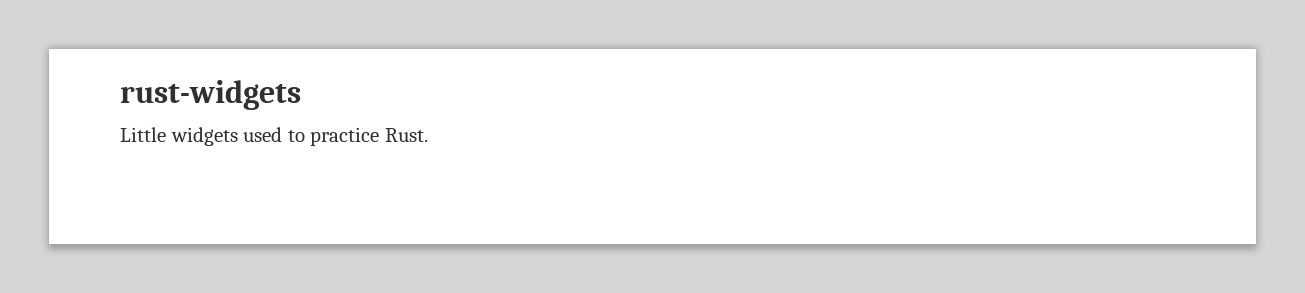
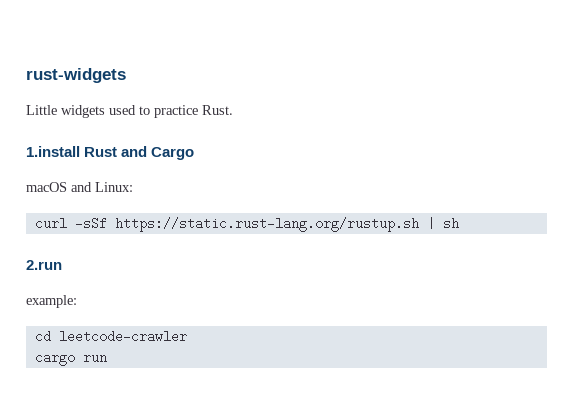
+ 1.install Rust and Cargo
+ macOS and Linux:
+ curl -sSf https://static.rust-lang.org/rustup.sh | sh
+ 2.run
+ example:
+ cd leetcode-crawler
+ cargo run

